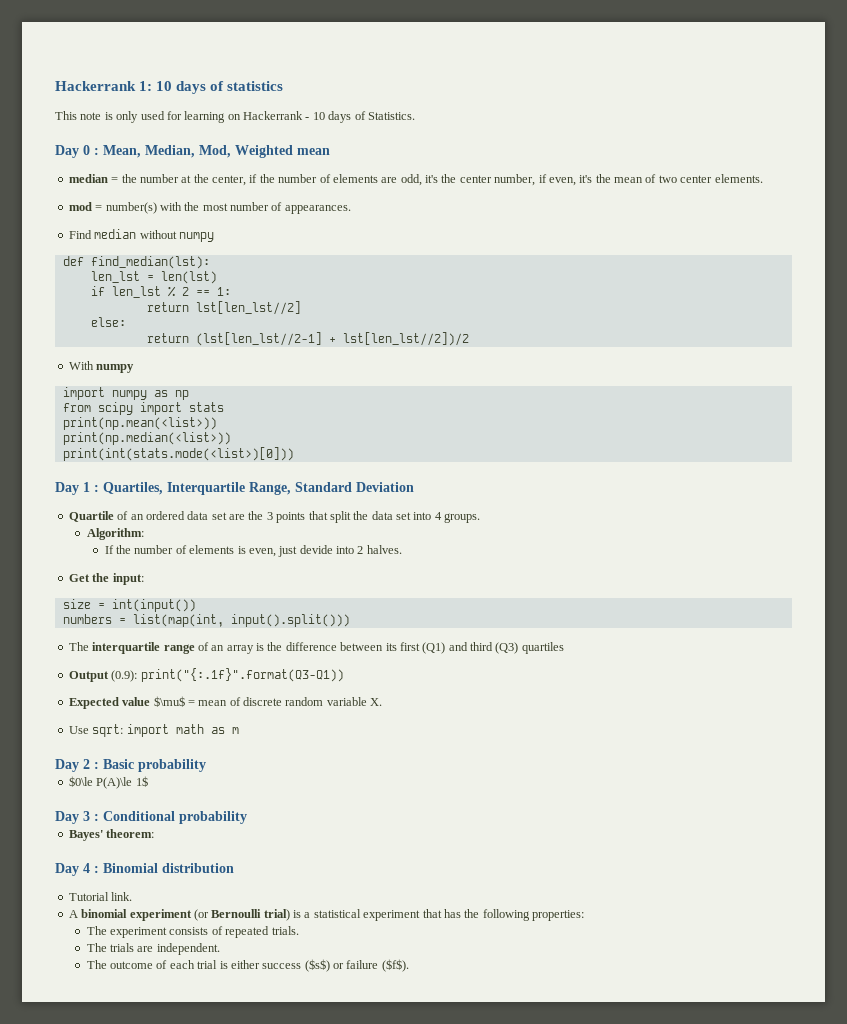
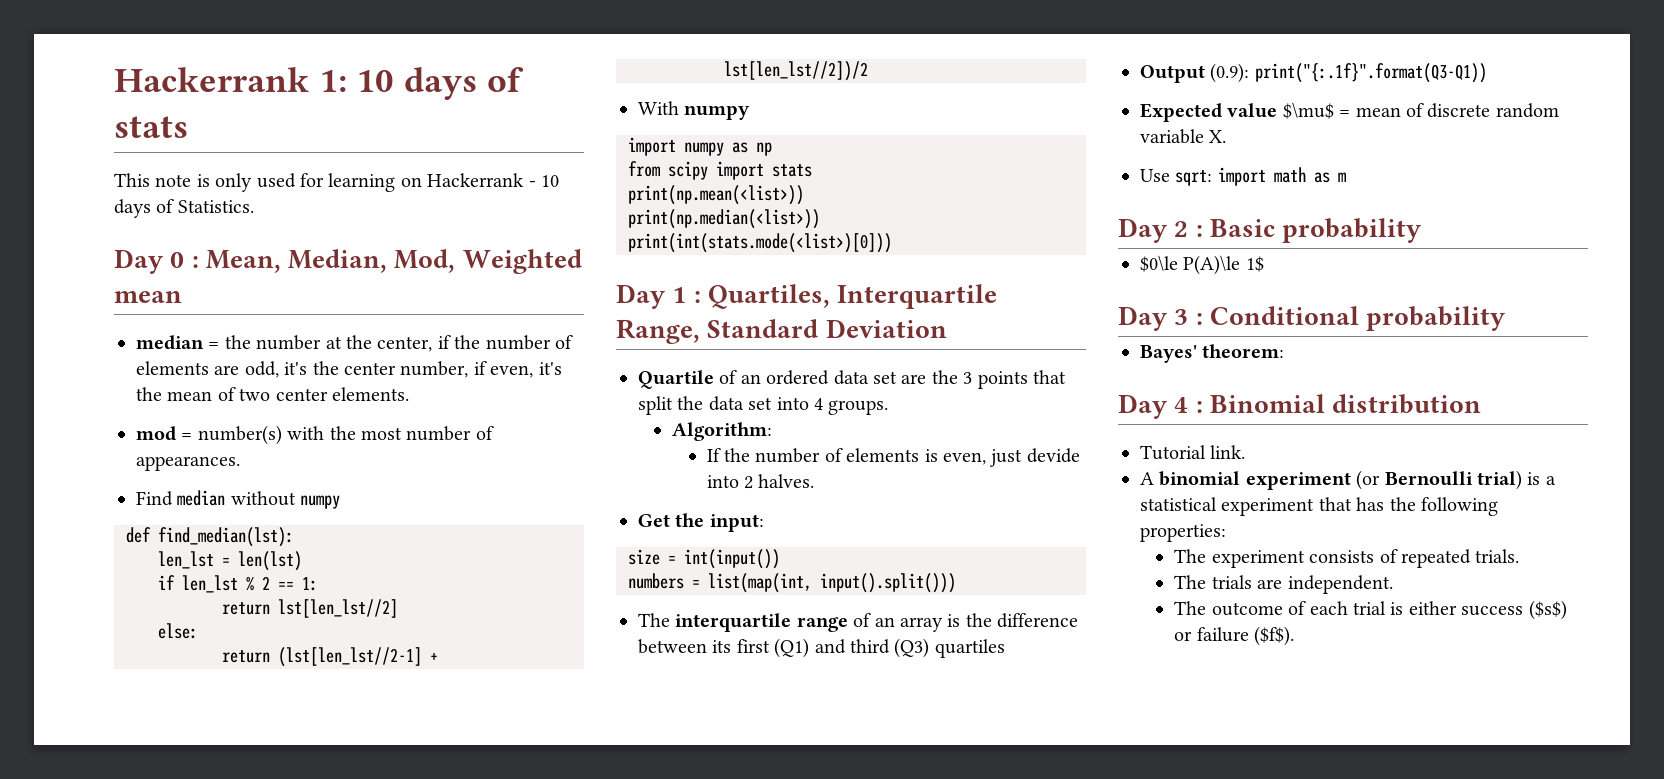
- Hackerrank 1: 10 days of statistics
+ Hackerrank 1: 10 days of stats

